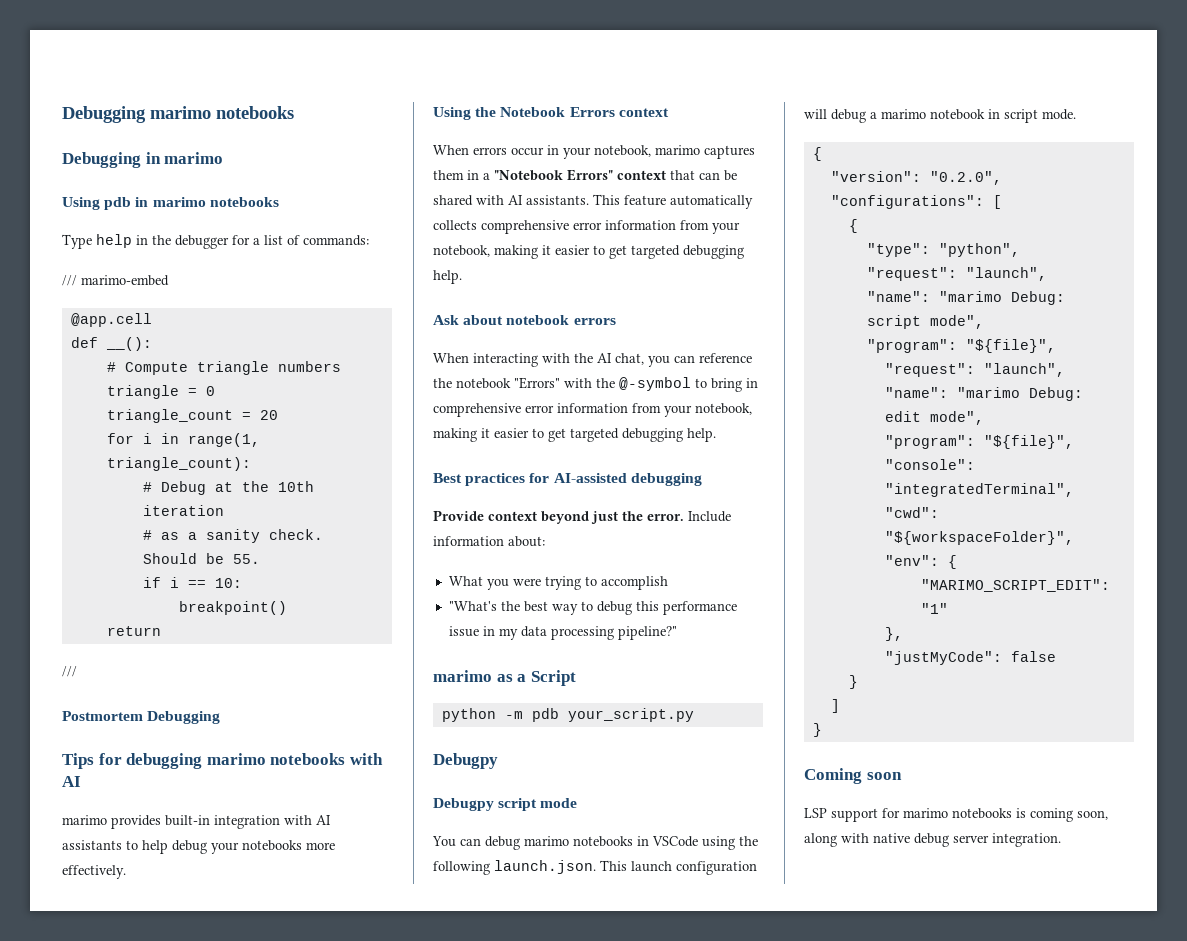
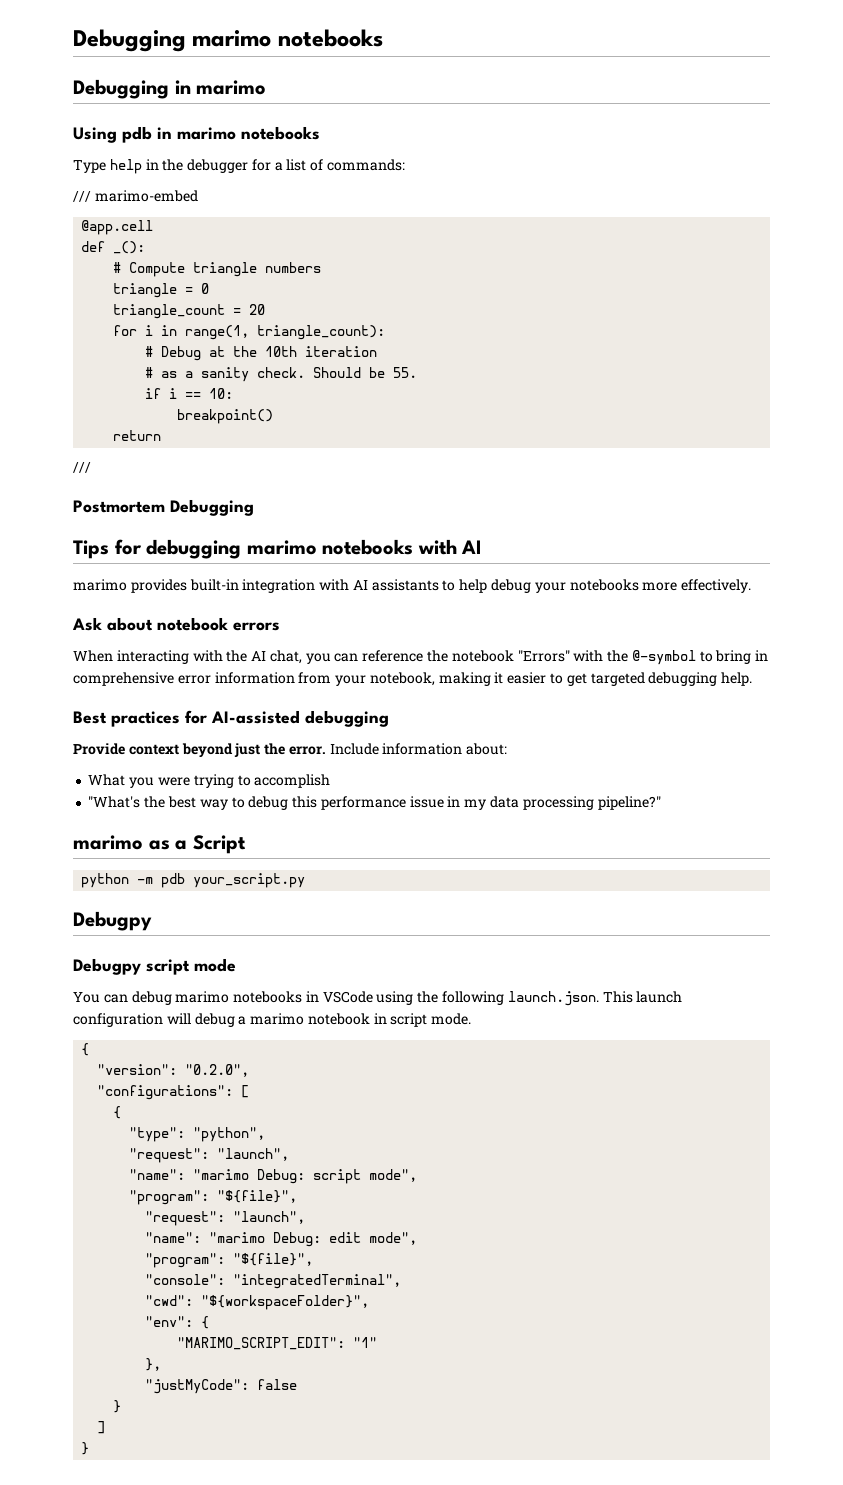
- def __():
+ def _():
- Using the Notebook Errors context
- When errors occur in your notebook, marimo captures them in a "Notebook Errors" context that can be shared with AI assistants. This feature automatically collects comprehensive error information from your notebook, making it easier to get targeted debugging help.
- Coming soon
- LSP support for marimo notebooks is coming soon, along with native debug server integration.

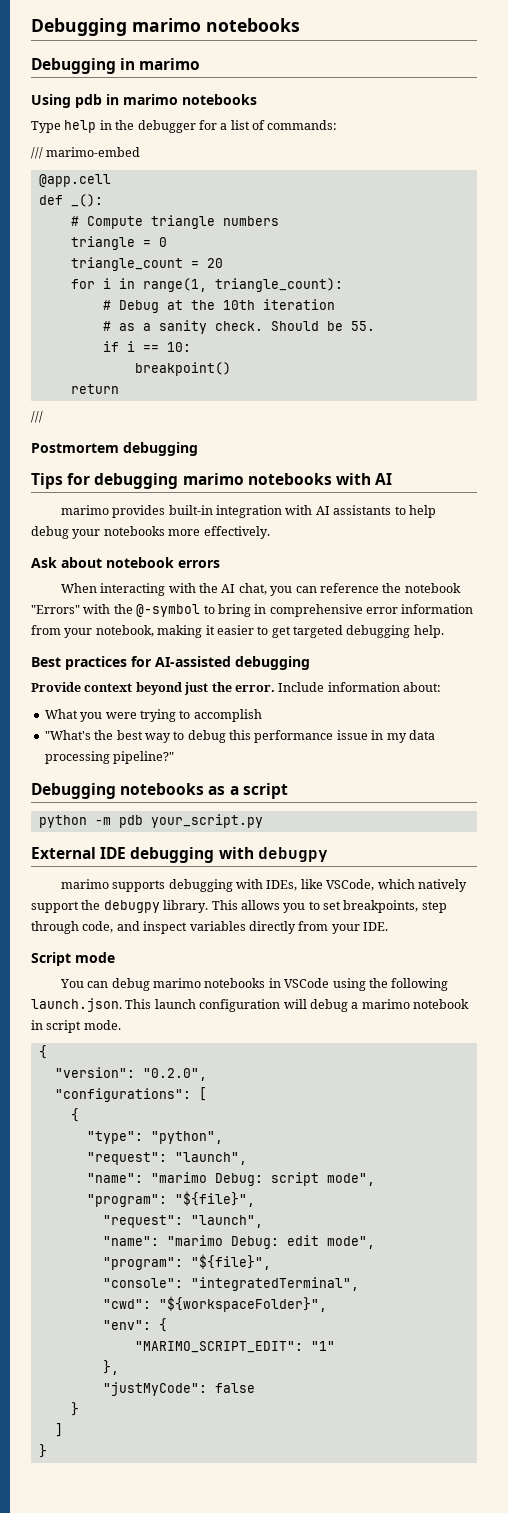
- Postmortem Debugging
+ Postmortem debugging
- marimo as a Script
+ Debugging notebooks as a script
  python -m pdb your_script.py
- Debugpy
- Debugpy script mode
+ External IDE debugging with debugpy
+ marimo supports debugging with IDEs, like VSCode, which natively support the debugpy library. This allows you to set breakpoints, step through code, and inspect variables directly from your IDE.
+ Script mode

